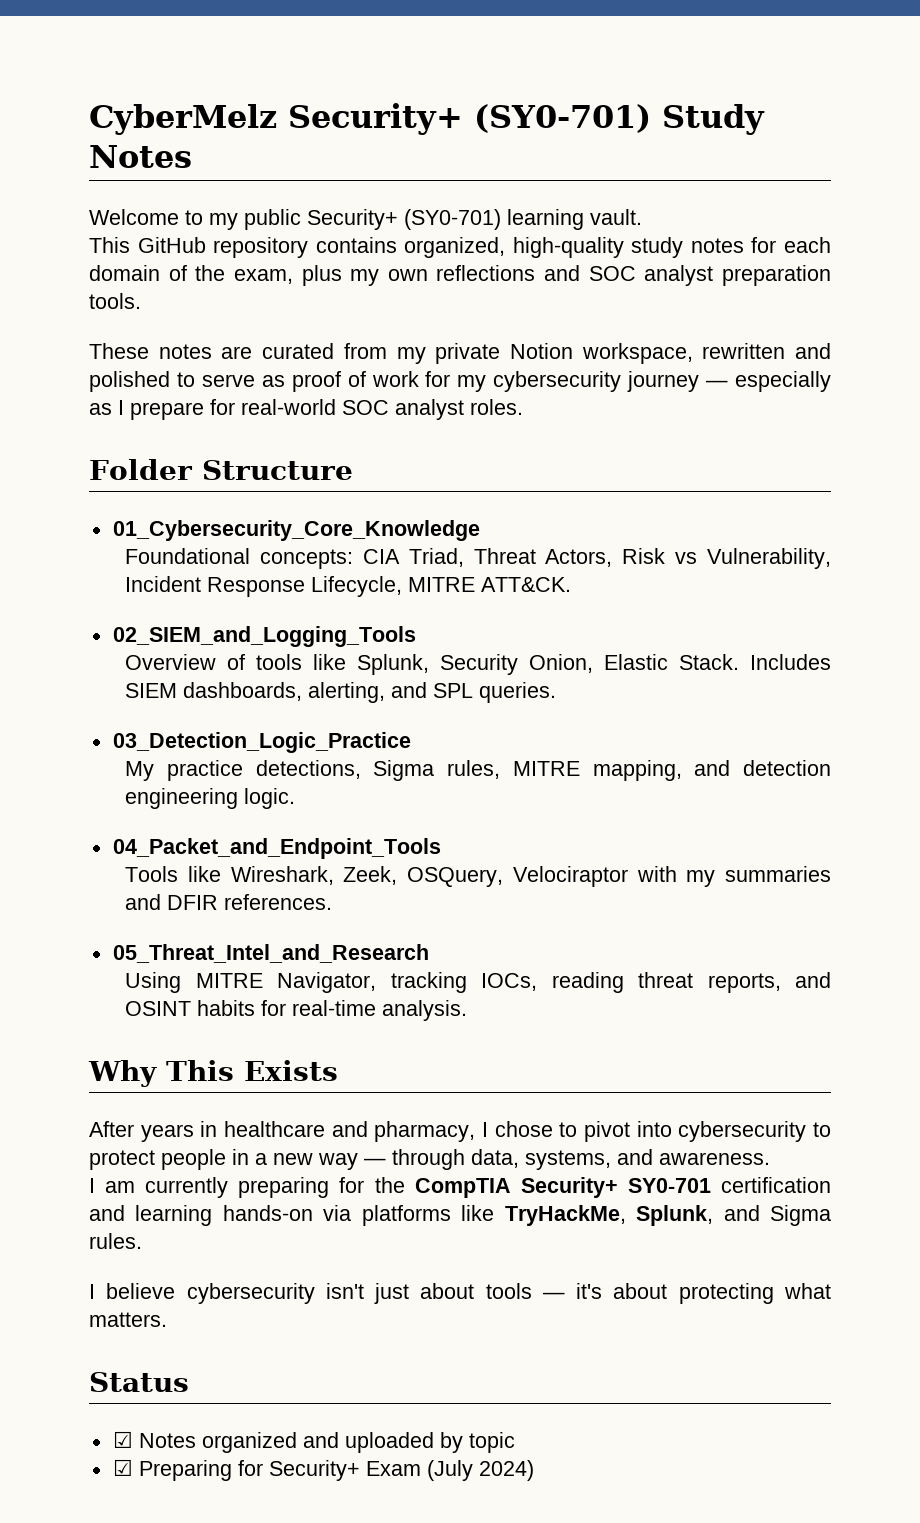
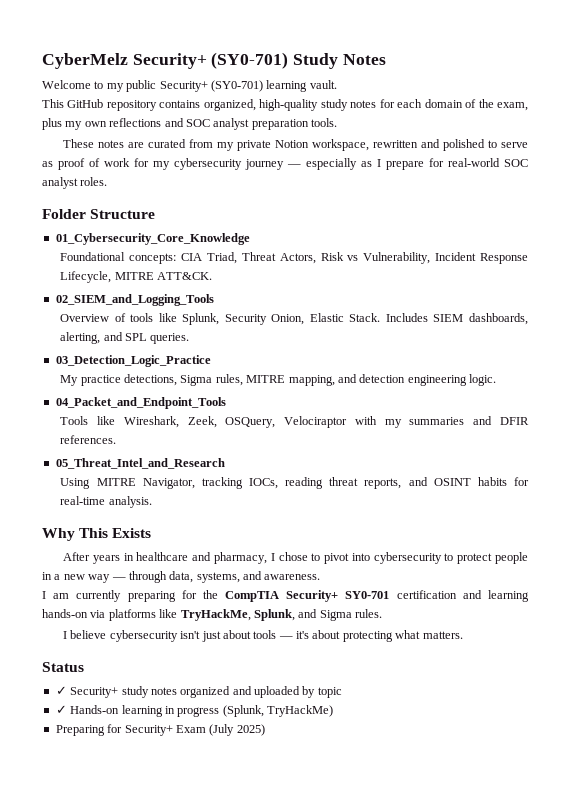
- ☑ Notes organized and uploaded by topic
+ ✓ Security+ study notes organized and uploaded by topic
- ☑ Preparing for Security+ Exam (July 2024)
+ ✓ Hands-on learning in progress (Splunk, TryHackMe)
+ Preparing for Security+ Exam (July 2025)

